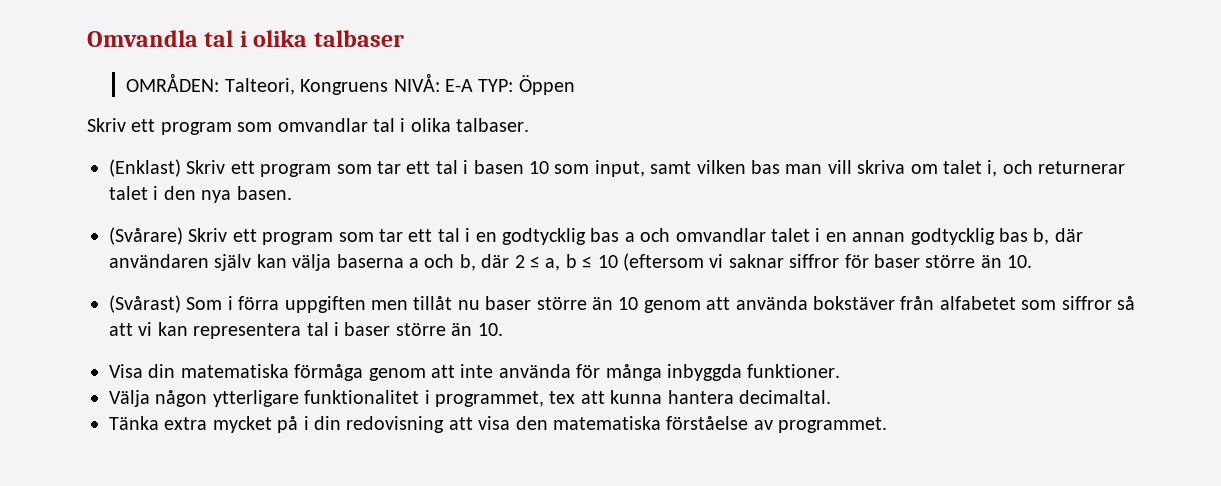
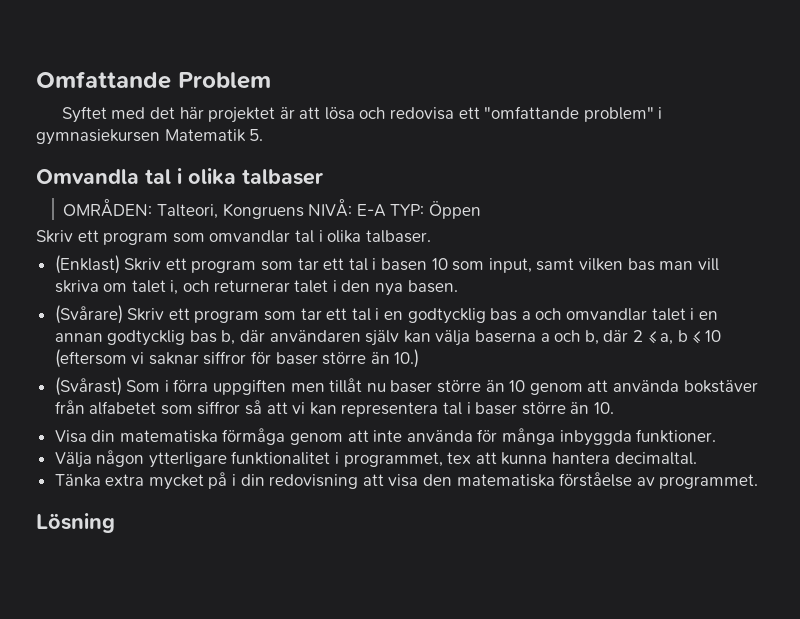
+ Omfattande Problem
+ Syftet med det här projektet är att lösa och redovisa ett "omfattande problem" i gymnasiekursen Matematik 5.
- (Svårare) Skriv ett program som tar ett tal i en godtycklig bas a och omvandlar talet i en annan godtycklig bas b, där användaren själv kan välja baserna a och b, där 2 ≤ a, b ≤ 10 (eftersom vi saknar siffror för baser större än 10.
+ (Svårare) Skriv ett program som tar ett tal i en godtycklig bas a och omvandlar talet i en annan godtycklig bas b, där användaren själv kan välja baserna a och b, där 2 ≤ a, b ≤ 10 (eftersom vi saknar siffror för baser större än 10.)
+ Lösning

